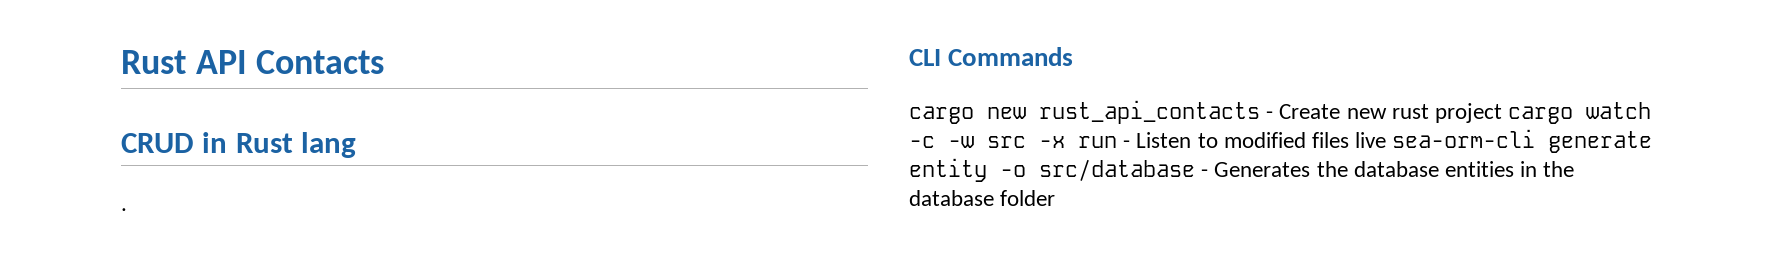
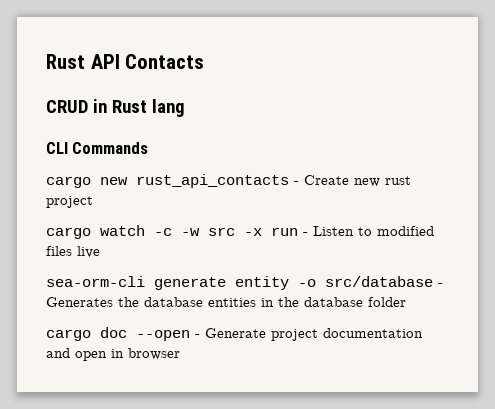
- .
- cargo new rust_api_contacts - Create new rust project cargo watch -c -w src -x run - Listen to modified files live sea-orm-cli generate entity -o src/database - Generates the database entities in the database folder
+ cargo new rust_api_contacts - Create new rust project
+ cargo watch -c -w src -x run - Listen to modified files live
+ sea-orm-cli generate entity -o src/database - Generates the database entities in the database folder
+ cargo doc --open - Generate project documentation and open in browser

